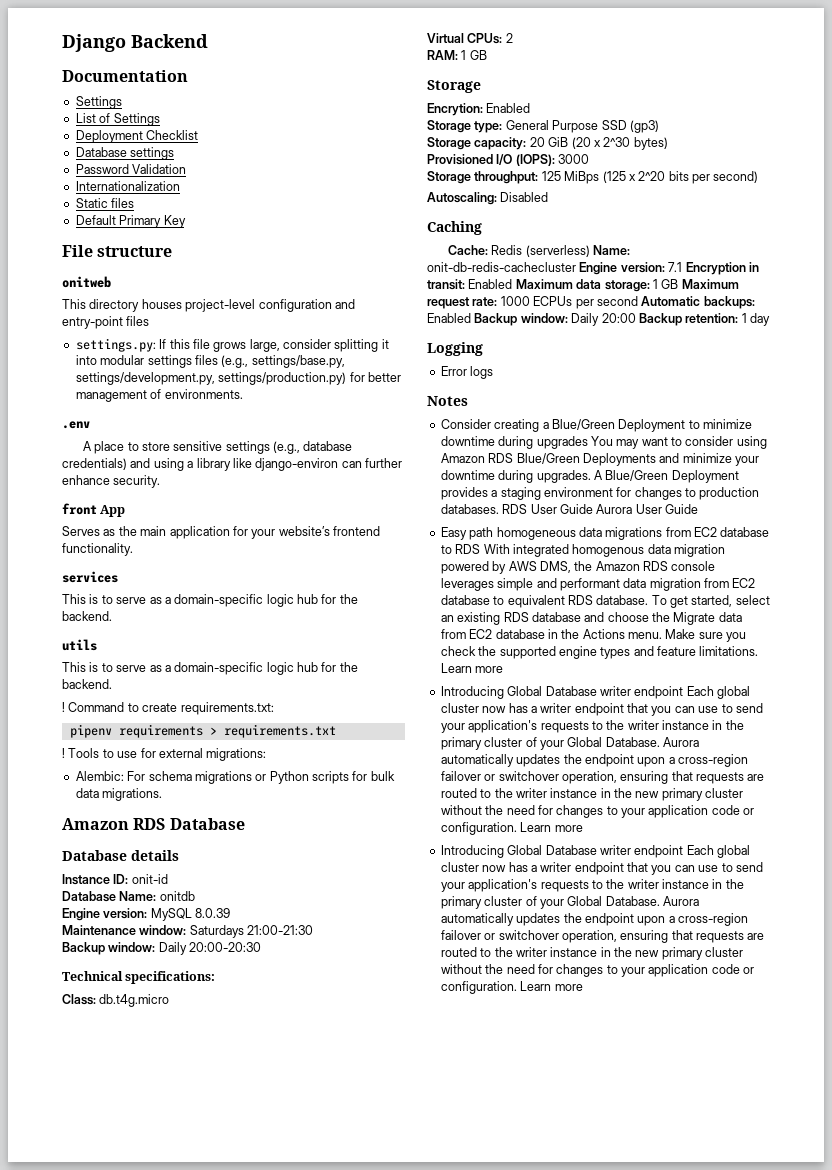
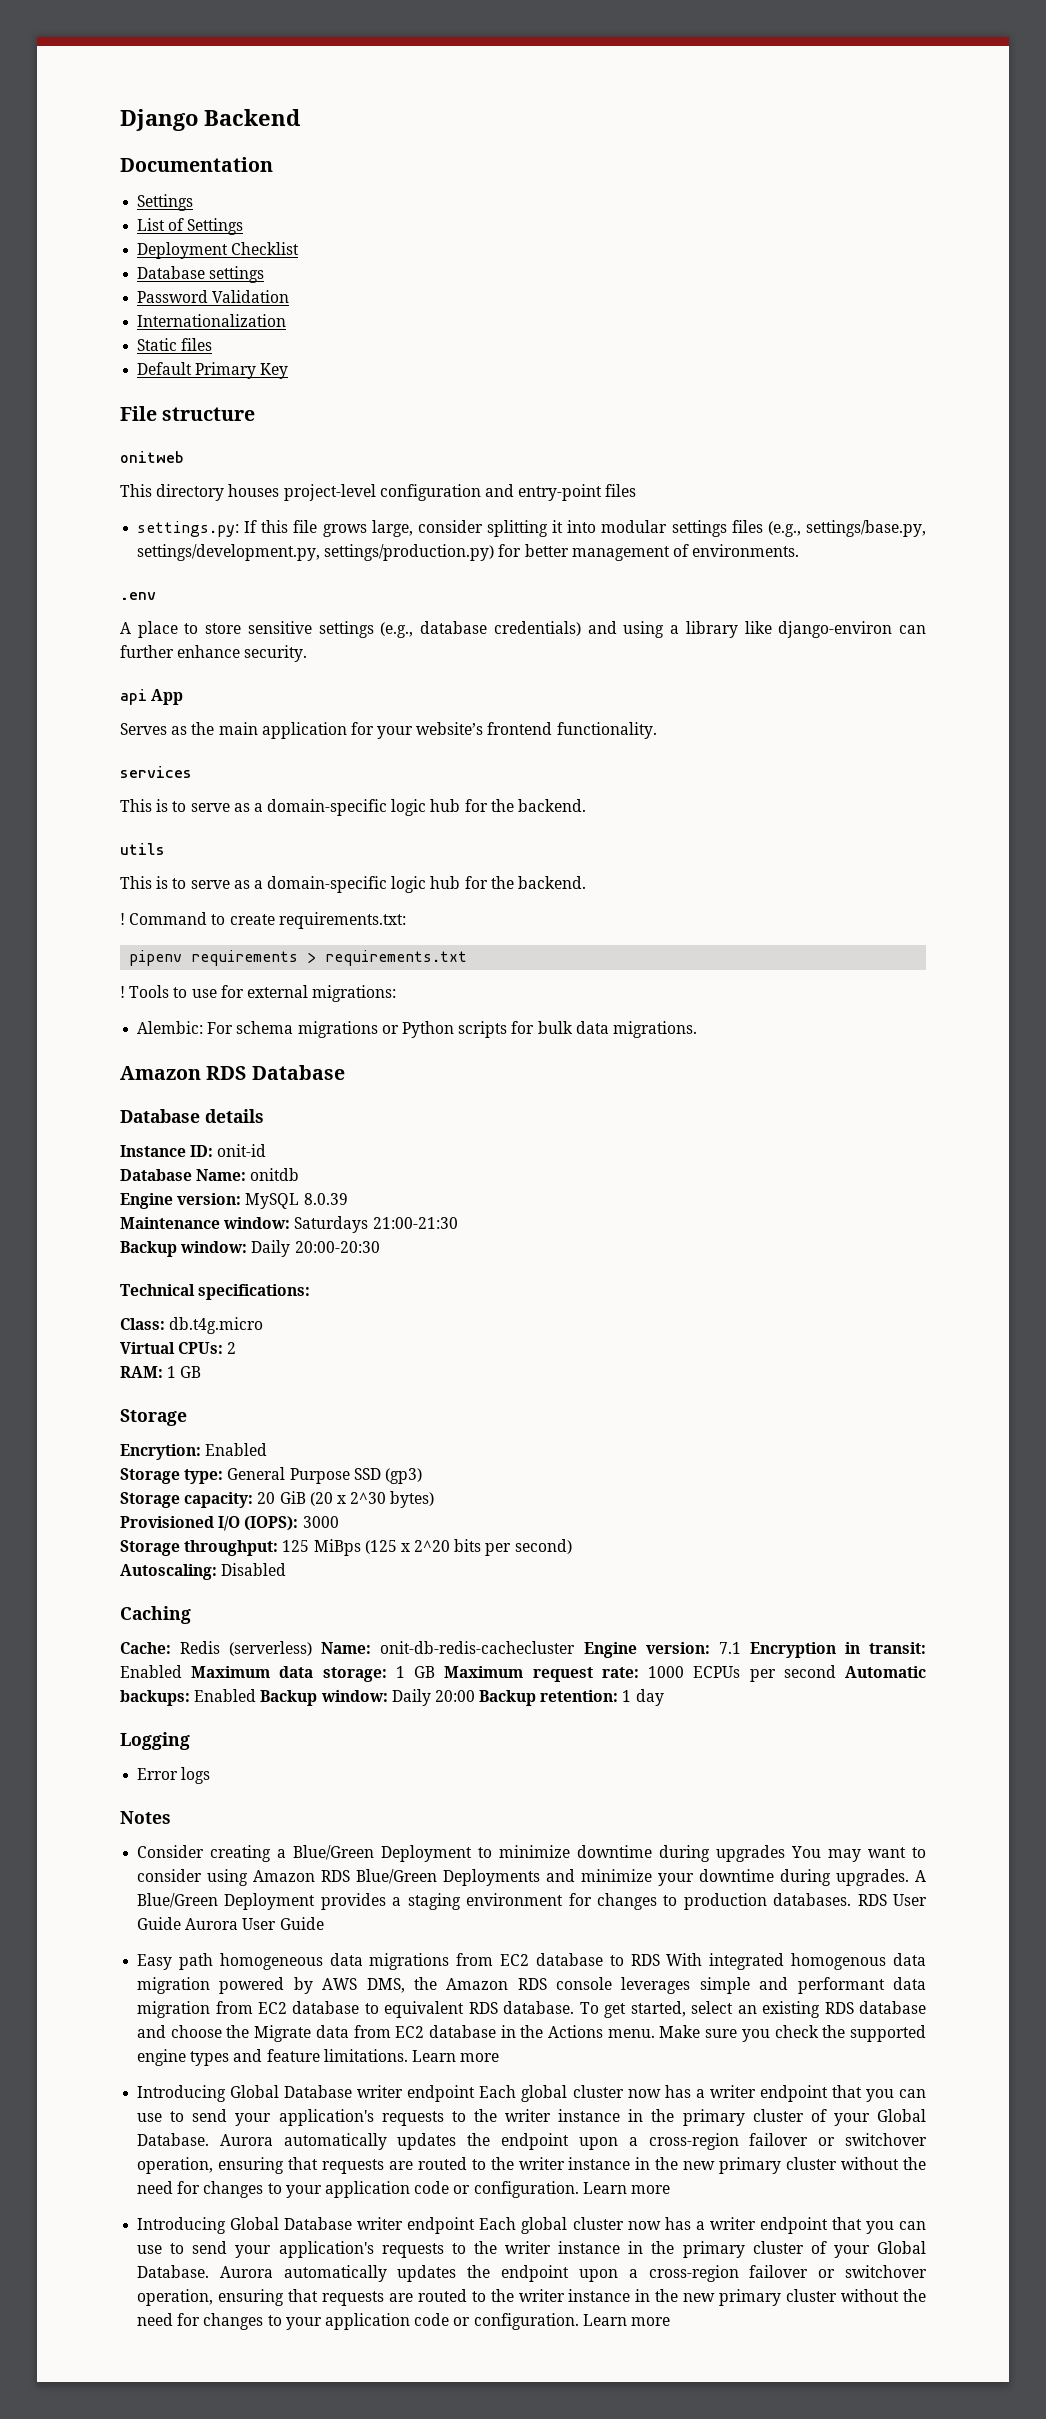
- front App
+ api App

